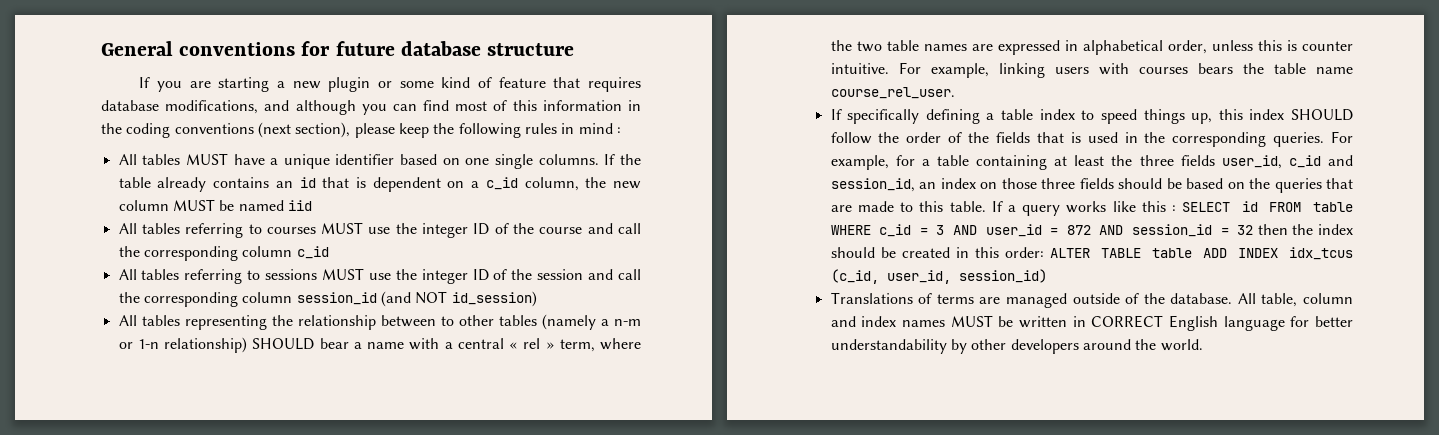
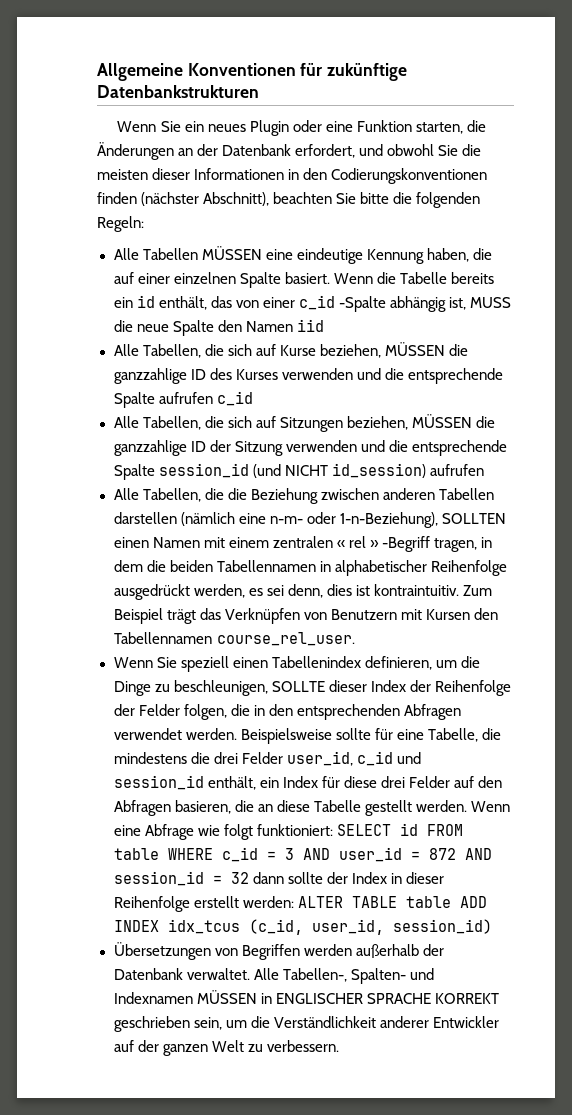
- General conventions for future database structure
- If you are starting a new plugin or some kind of feature that requires database modifications, and although you can find most of this information in the coding conventions (next section), please keep the following rules in mind :
- All tables MUST have a unique identifier based on one single columns. If the table already contains an id that is dependent on a c_id column, the new column MUST be named iid
- All tables referring to courses MUST use the integer ID of the course and call the corresponding column c_id
- All tables referring to sessions MUST use the integer ID of the session and call the corresponding column session_id (and NOT id_session)
- All tables representing the relationship between to other tables (namely a n-m or 1-n relationship) SHOULD bear a name with a central « rel » term, where the two table names are expressed in alphabetical order, unless this is counter intuitive. For example, linking users with courses bears the table name course_rel_user.
- If specifically defining a table index to speed things up, this index SHOULD follow the order of the fields that is used in the corresponding queries. For example, for a table containing at least the three fields user_id, c_id and session_id, an index on those three fields should be based on the queries that are made to this table. If a query works like this : SELECT id FROM table WHERE c_id = 3 AND user_id = 872 AND session_id = 32 then the index should be created in this order: ALTER TABLE table ADD INDEX idx_tcus (c_id, user_id, session_id)
+ Allgemeine Konventionen für zukünftige Datenbankstrukturen
+ Wenn Sie ein neues Plugin oder eine Funktion starten, die Änderungen an der Datenbank erfordert, und obwohl Sie die meisten dieser Informationen in den Codierungskonventionen finden (nächster Abschnitt), beachten Sie bitte die folgenden Regeln:
+ Alle Tabellen MÜSSEN eine eindeutige Kennung haben, die auf einer einzelnen Spalte basiert. Wenn die Tabelle bereits ein id enthält, das von einer c_id -Spalte abhängig ist, MUSS die neue Spalte den Namen iid
+ Alle Tabellen, die sich auf Kurse beziehen, MÜSSEN die ganzzahlige ID des Kurses verwenden und die entsprechende Spalte aufrufen c_id
+ Alle Tabellen, die sich auf Sitzungen beziehen, MÜSSEN die ganzzahlige ID der Sitzung verwenden und die entsprechende Spalte session_id (und NICHT id_session) aufrufen
+ Alle Tabellen, die die Beziehung zwischen anderen Tabellen darstellen (nämlich eine n-m- oder 1-n-Beziehung), SOLLTEN einen Namen mit einem zentralen « rel » -Begriff tragen, in dem die beiden Tabellennamen in alphabetischer Reihenfolge ausgedrückt werden, es sei denn, dies ist kontraintuitiv. Zum Beispiel trägt das Verknüpfen von Benutzern mit Kursen den Tabellennamen course_rel_user.
+ Wenn Sie speziell einen Tabellenindex definieren, um die Dinge zu beschleunigen, SOLLTE dieser Index der Reihenfolge der Felder folgen, die in den entsprechenden Abfragen verwendet werden. Beispielsweise sollte für eine Tabelle, die mindestens die drei Felder user_id, c_id und session_id enthält, ein Index für diese drei Felder auf den Abfragen basieren, die an diese Tabelle gestellt werden. Wenn eine Abfrage wie folgt funktioniert: SELECT id FROM table WHERE c_id = 3 AND user_id = 872 AND session_id = 32 dann sollte der Index in dieser Reihenfolge erstellt werden: ALTER TABLE table ADD INDEX idx_tcus (c_id, user_id, session_id)
- Translations of terms are managed outside of the database. All table, column and index names MUST be written in CORRECT English language for better understandability by other developers around the world.
+ Übersetzungen von Begriffen werden außerhalb der Datenbank verwaltet. Alle Tabellen-, Spalten- und Indexnamen MÜSSEN in ENGLISCHER SPRACHE KORREKT geschrieben sein, um die Verständlichkeit anderer Entwickler auf der ganzen Welt zu verbessern.

